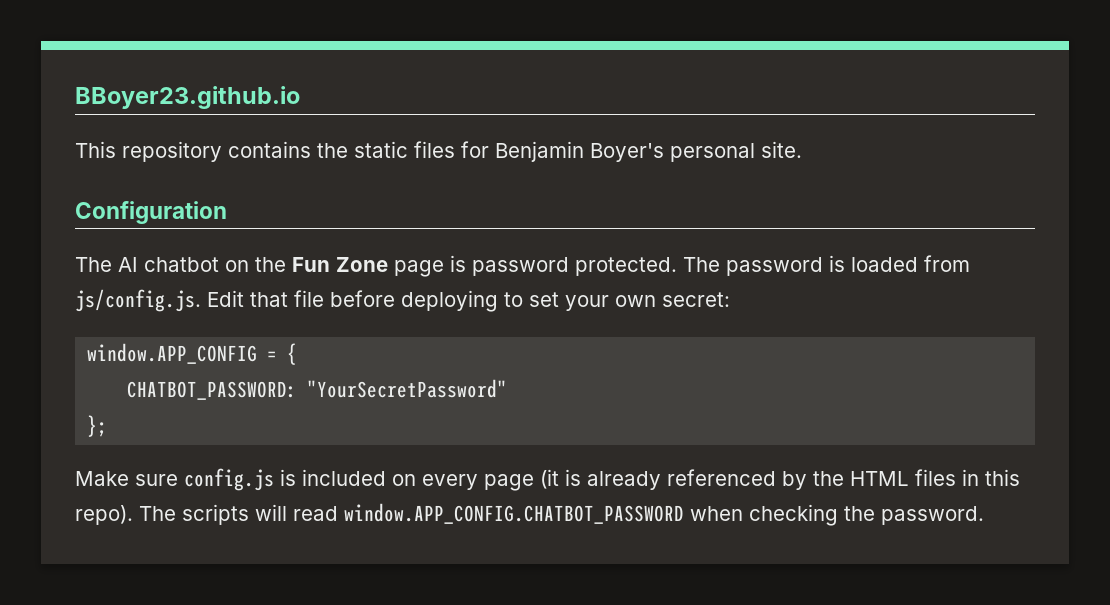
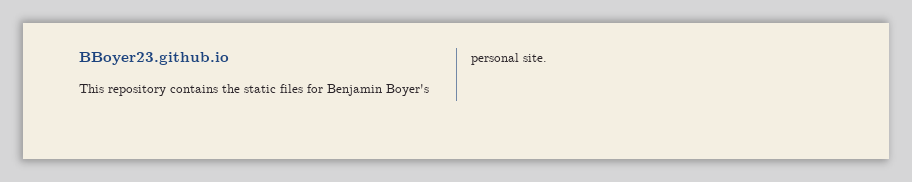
- Configuration
- The AI chatbot on the Fun Zone page is password protected. The password is loaded from js/config.js. Edit that file before deploying to set your own secret:
- window.APP_CONFIG = {
- CHATBOT_PASSWORD: "YourSecretPassword"
- };
- Make sure config.js is included on every page (it is already referenced by the HTML files in this repo). The scripts will read window.APP_CONFIG.CHATBOT_PASSWORD when checking the password.

